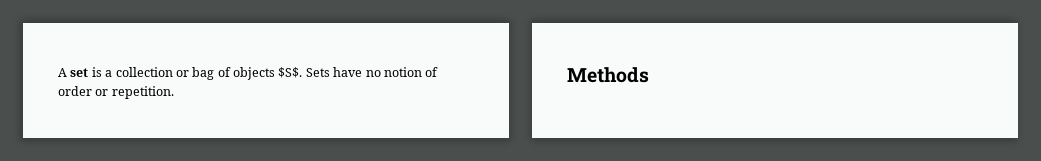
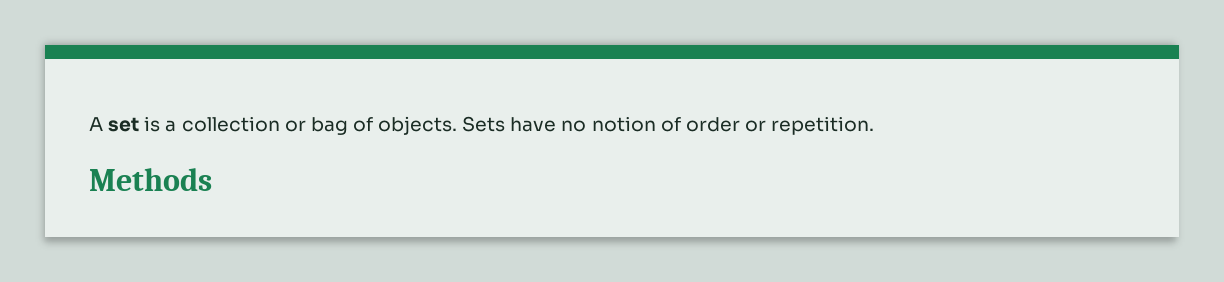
- A set is a collection or bag of objects $S$.
+ A set is a collection or bag of objects.

